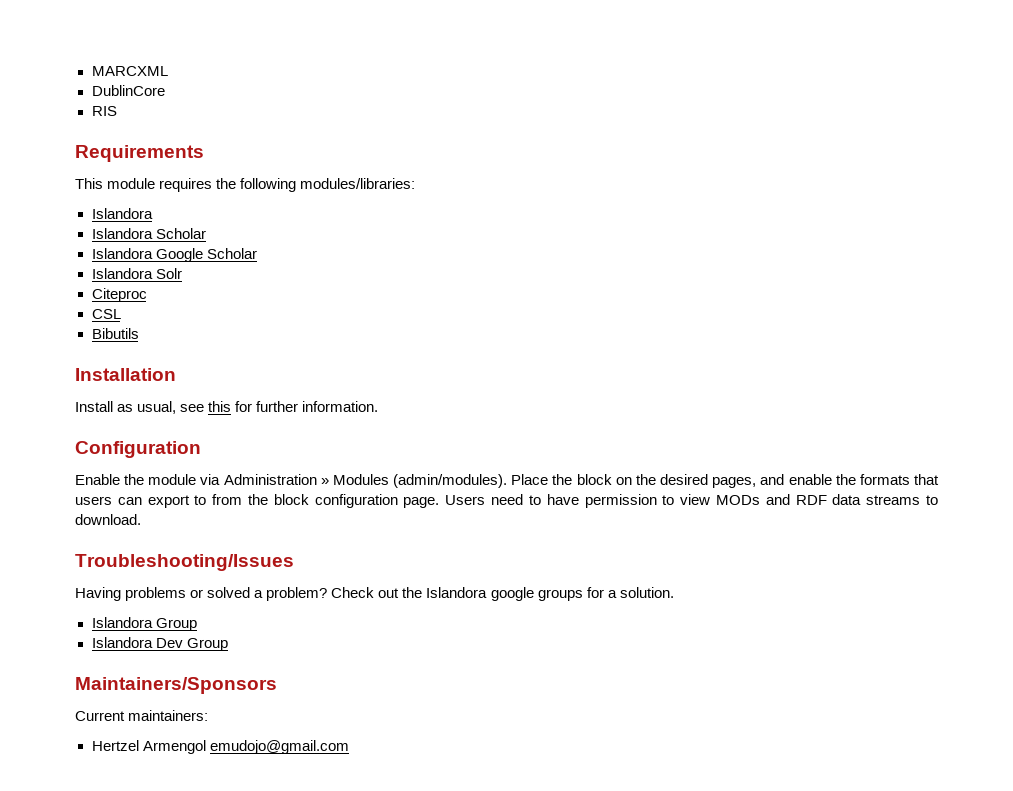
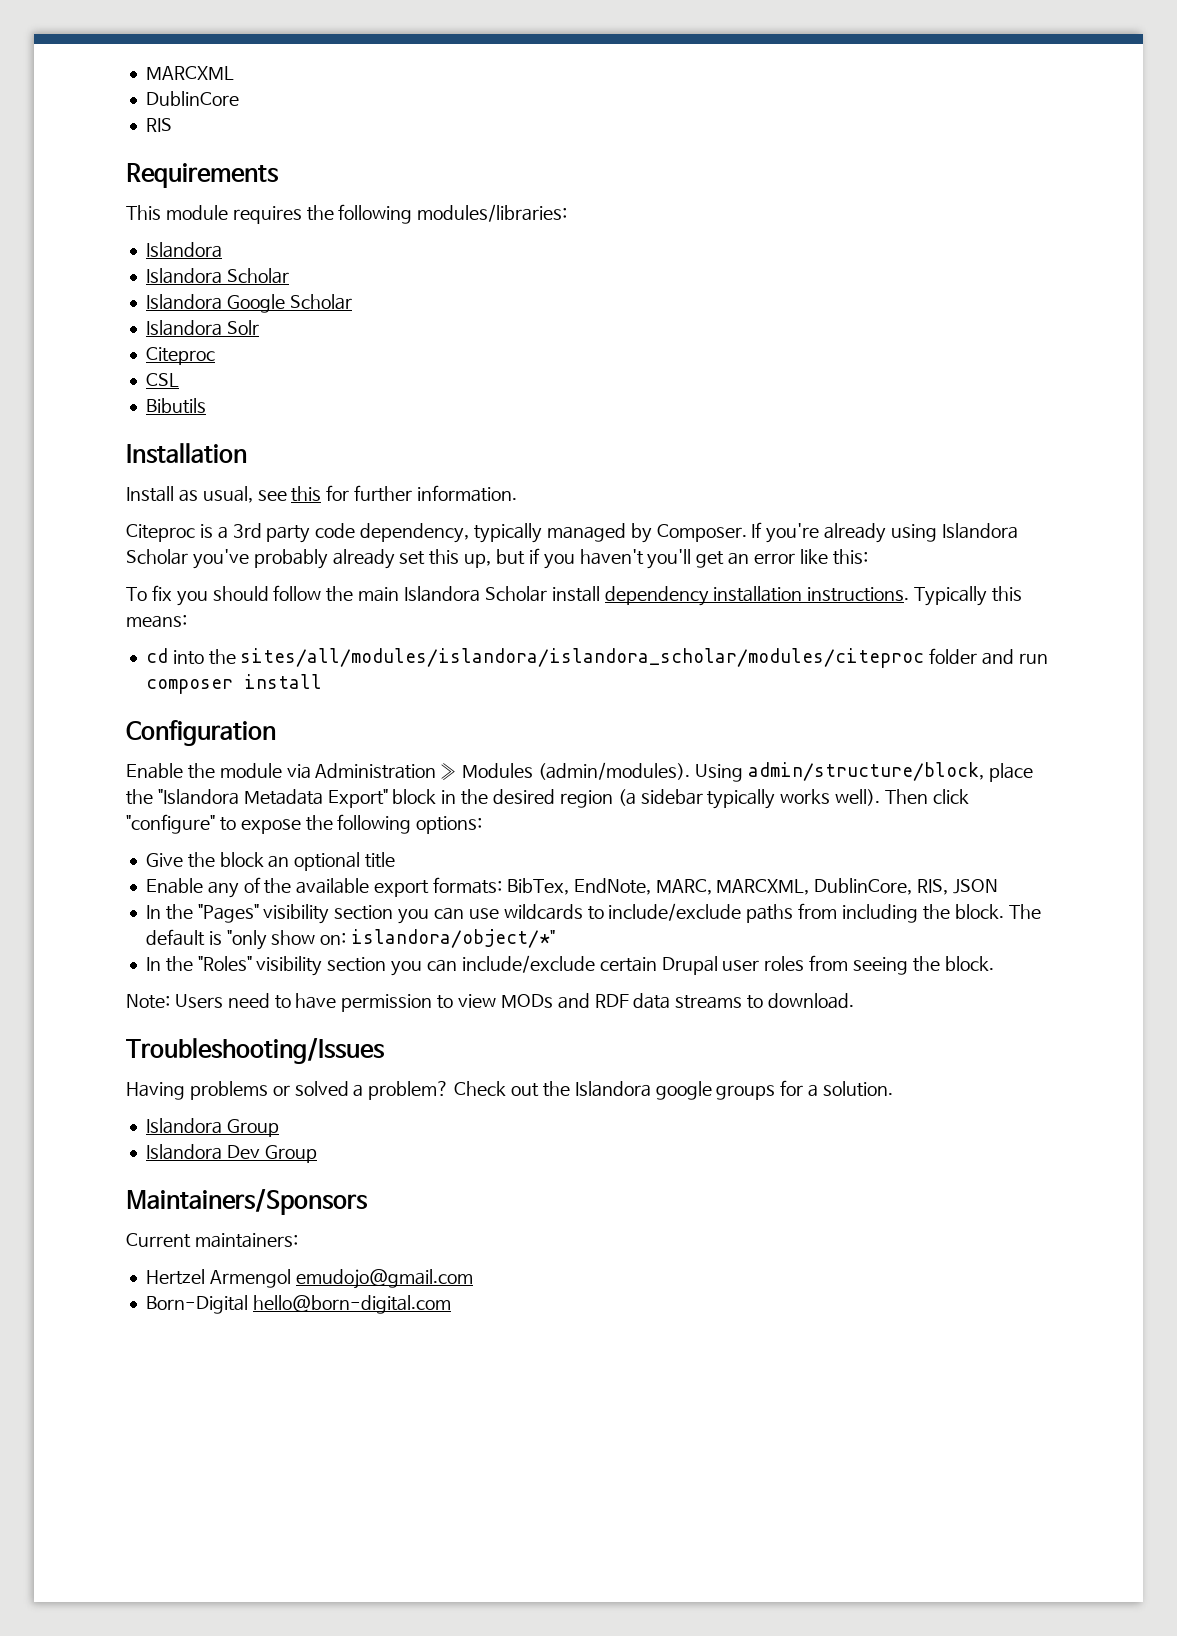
+ Citeproc is a 3rd party code dependency, typically managed by Composer. If you're already using Islandora Scholar you've probably already set this up, but if you haven't you'll get an error like this:
+ To fix you should follow the main Islandora Scholar install dependency installation instructions. Typically this means:
+ cd into the sites/all/modules/islandora/islandora_scholar/modules/citeproc folder and run composer install
- Place the block on the desired pages, and enable the formats that users can export to from the block configuration page. Users need to have permission to view MODs and RDF data streams to download.
+ Using admin/structure/block, place the "Islandora Metadata Export" block in the desired region (a sidebar typically works well). Then click "configure" to expose the following options:
+ Give the block an optional title
+ Enable any of the available export formats: BibTex, EndNote, MARC, MARCXML, DublinCore, RIS, JSON
+ In the "Pages" visibility section you can use wildcards to include/exclude paths from including the block. The default is "only show on: islandora/object/*"
+ In the "Roles" visibility section you can include/exclude certain Drupal user roles from seeing the block.
+ Note: Users need to have permission to view MODs and RDF data streams to download.
+ Born-Digital hello@born-digital.com

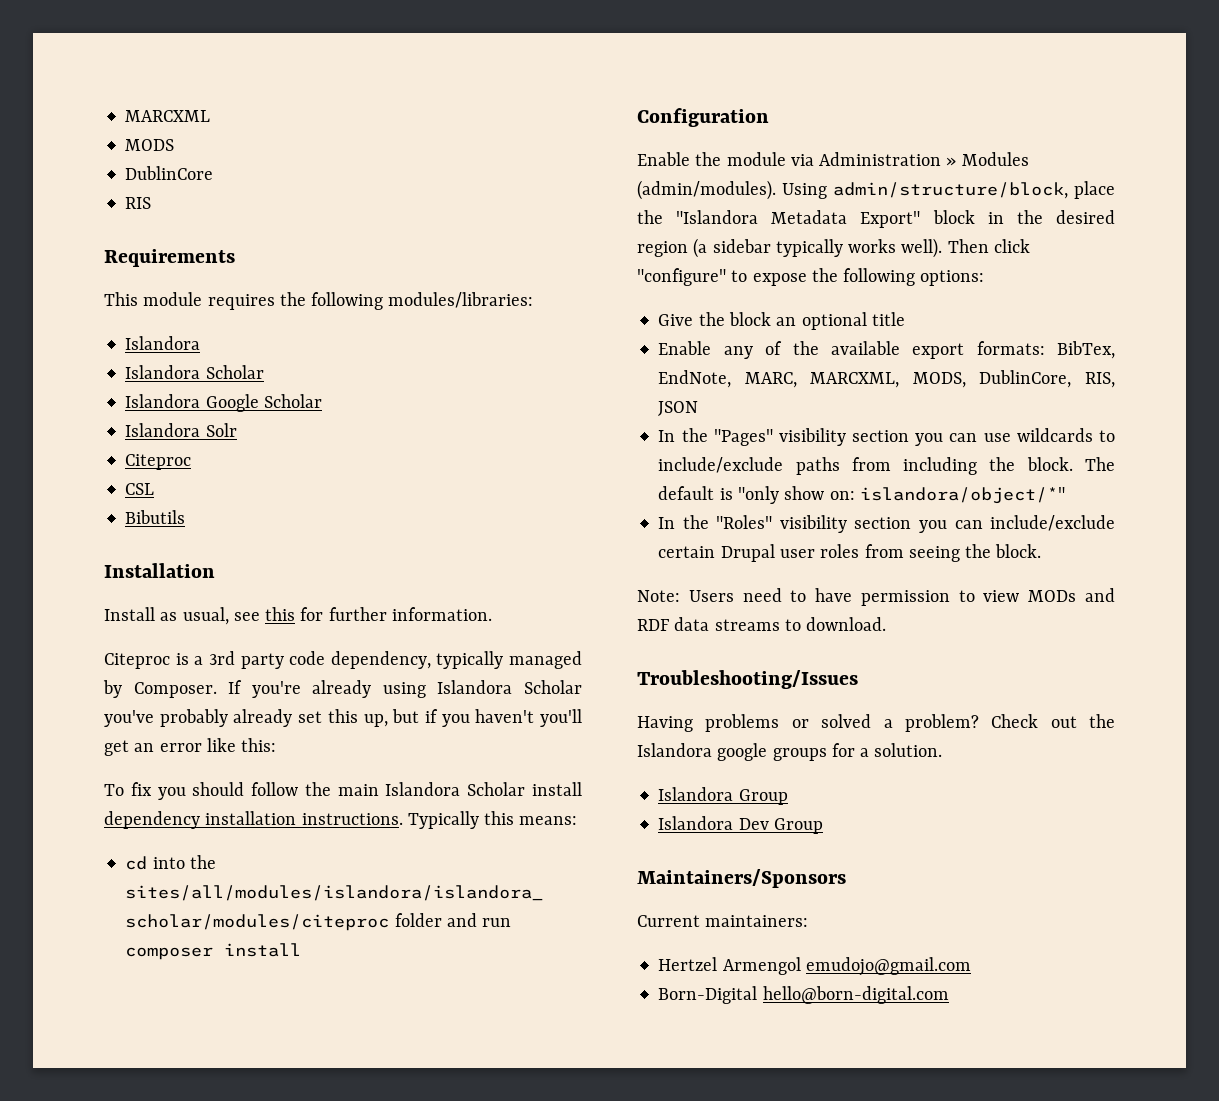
+ MODS
- Enable any of the available export formats: BibTex, EndNote, MARC, MARCXML, DublinCore, RIS, JSON
+ Enable any of the available export formats: BibTex, EndNote, MARC, MARCXML, MODS, DublinCore, RIS, JSON

